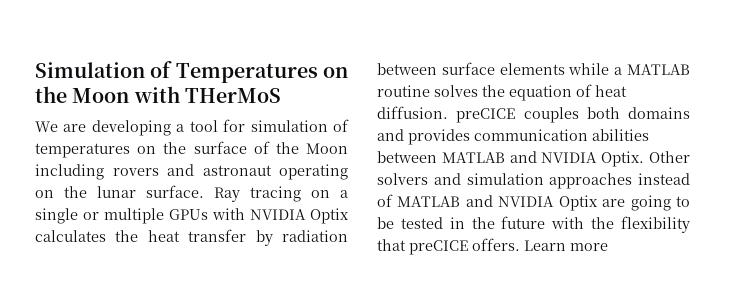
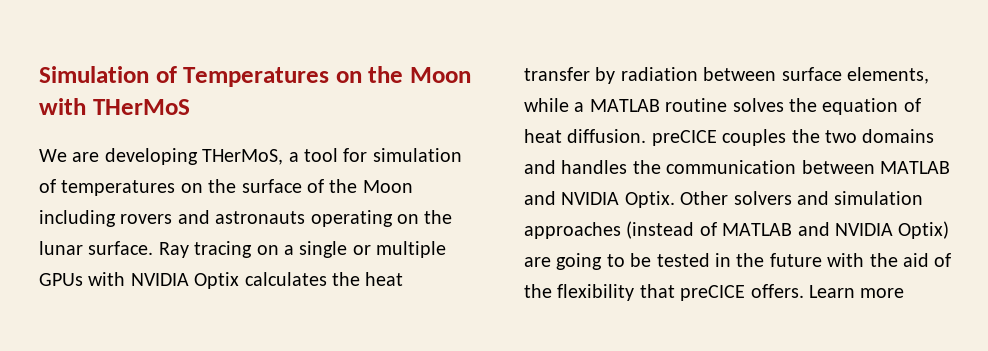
- We are developing a tool for simulation of temperatures on the surface of the Moon including rovers and astronaut operating on the lunar surface.
+ We are developing THerMoS, a tool for simulation of temperatures on the surface of the Moon including rovers and astronauts operating on the lunar surface.
- Ray tracing on a single or multiple GPUs with NVIDIA Optix calculates the heat transfer by radiation between surface elements while a MATLAB routine solves the equation of heat diffusion. preCICE couples both domains and provides communication abilities between MATLAB and NVIDIA Optix.
+ Ray tracing on a single or multiple GPUs with NVIDIA Optix calculates the heat transfer by radiation between surface elements, while a MATLAB routine solves the equation of heat diffusion. preCICE couples the two domains and handles the communication between MATLAB and NVIDIA Optix.
- Other solvers and simulation approaches instead of MATLAB and NVIDIA Optix are going to be tested in the future with the flexibility that preCICE offers.
+ Other solvers and simulation approaches (instead of MATLAB and NVIDIA Optix) are going to be tested in the future with the aid of the flexibility that preCICE offers.

